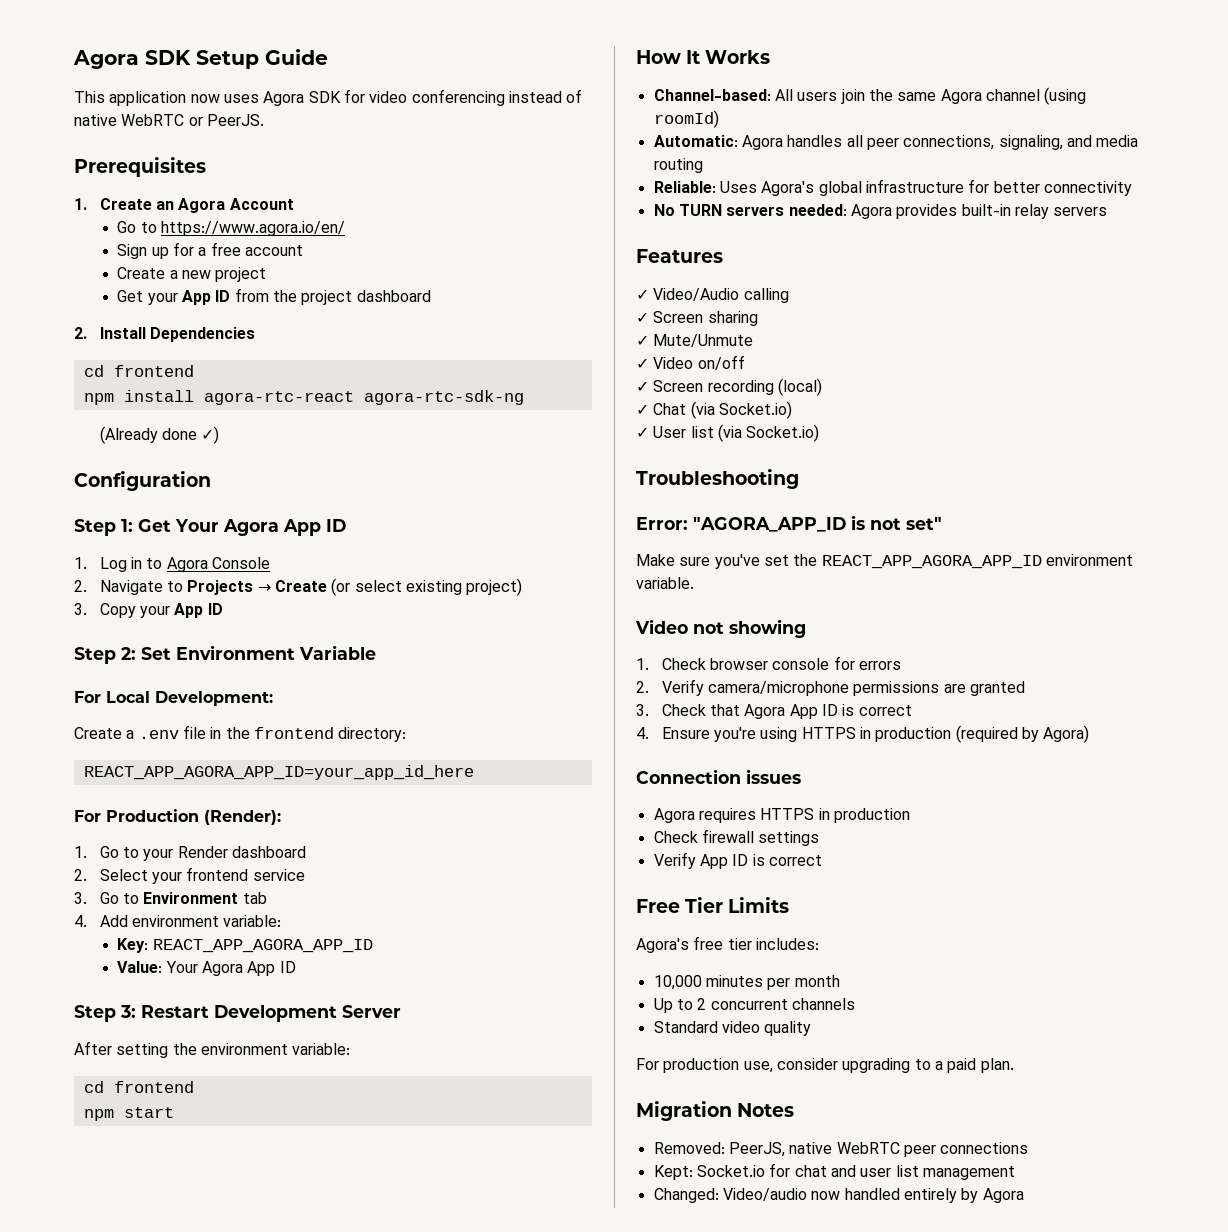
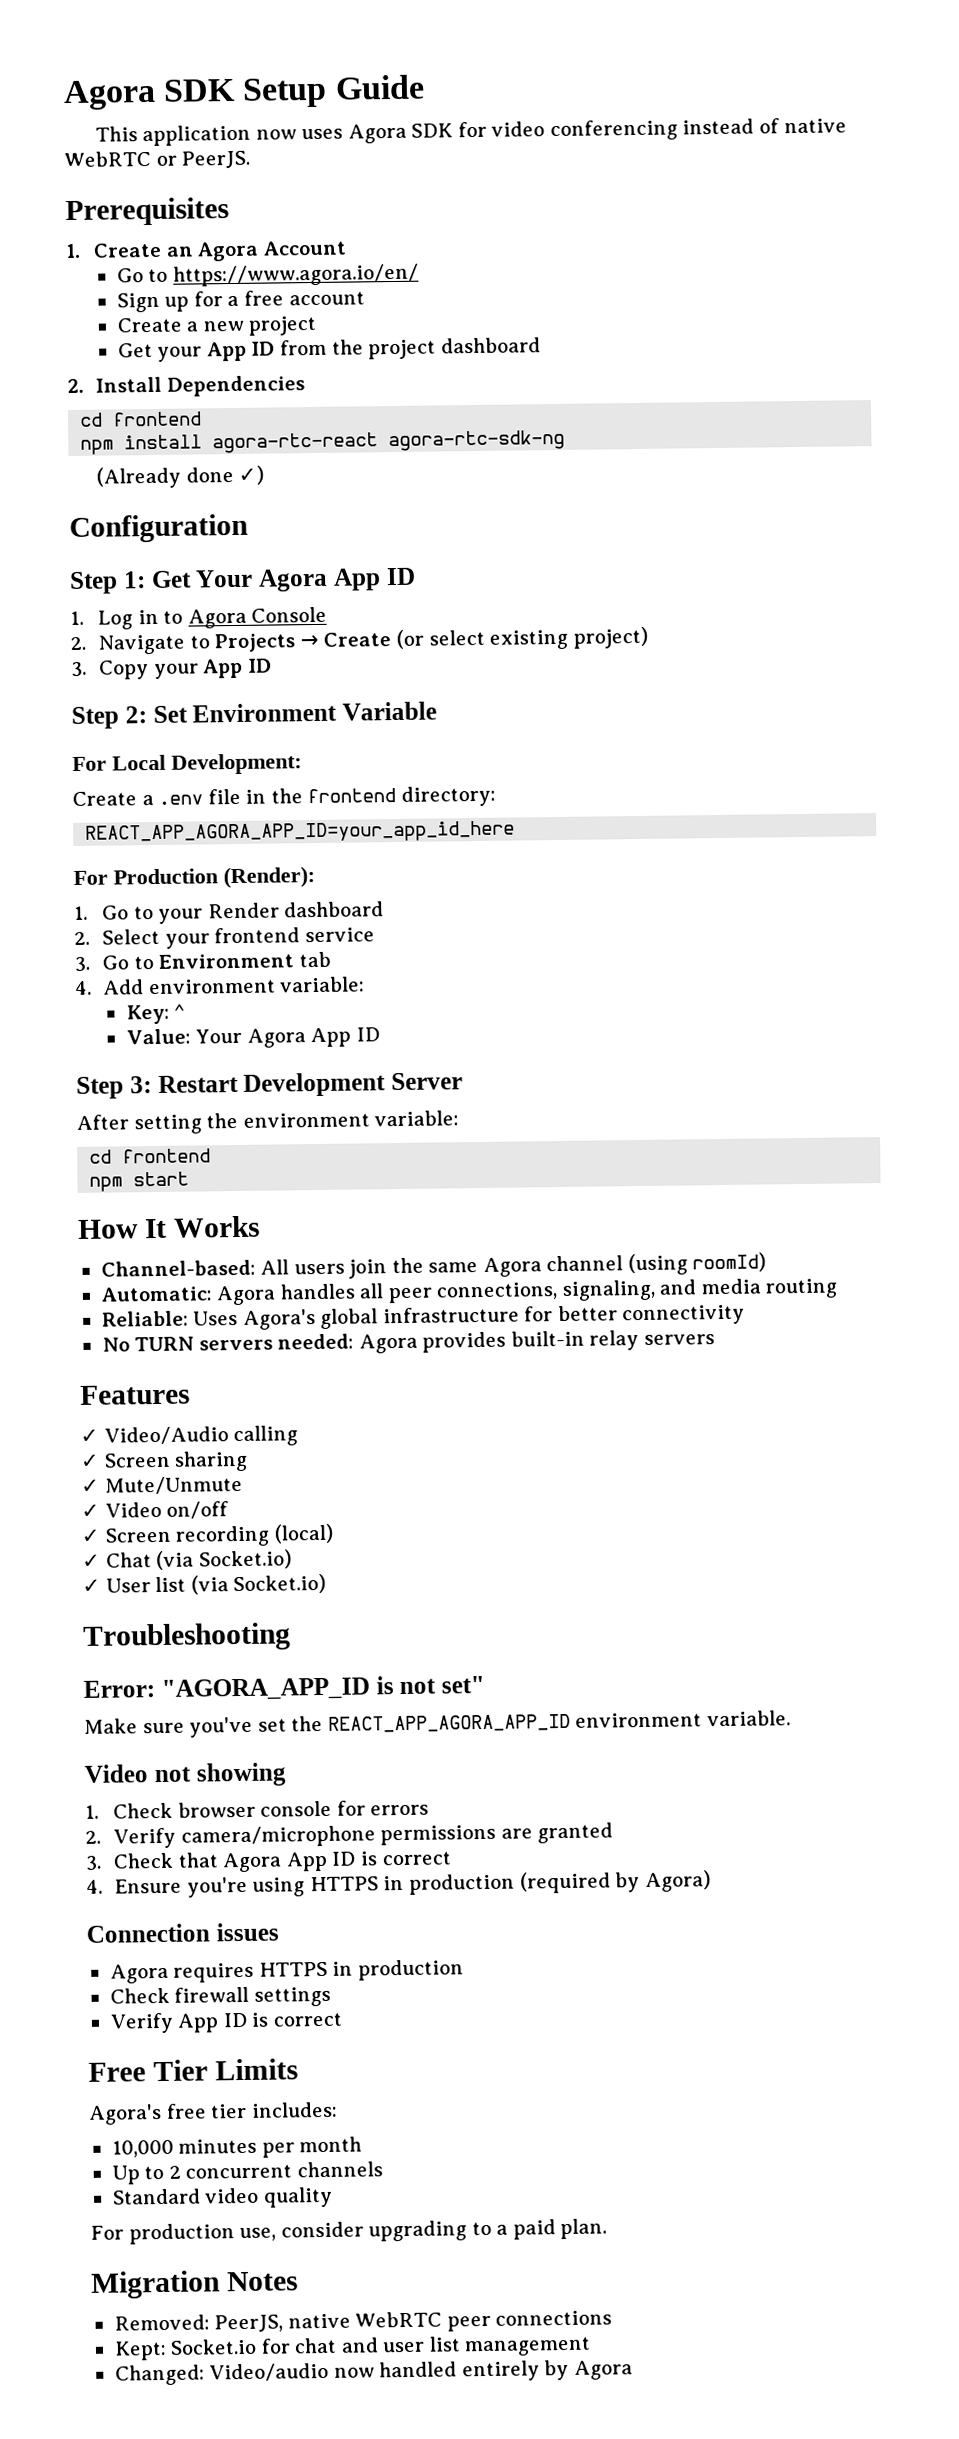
- Key: REACT_APP_AGORA_APP_ID
+ Key: ^

